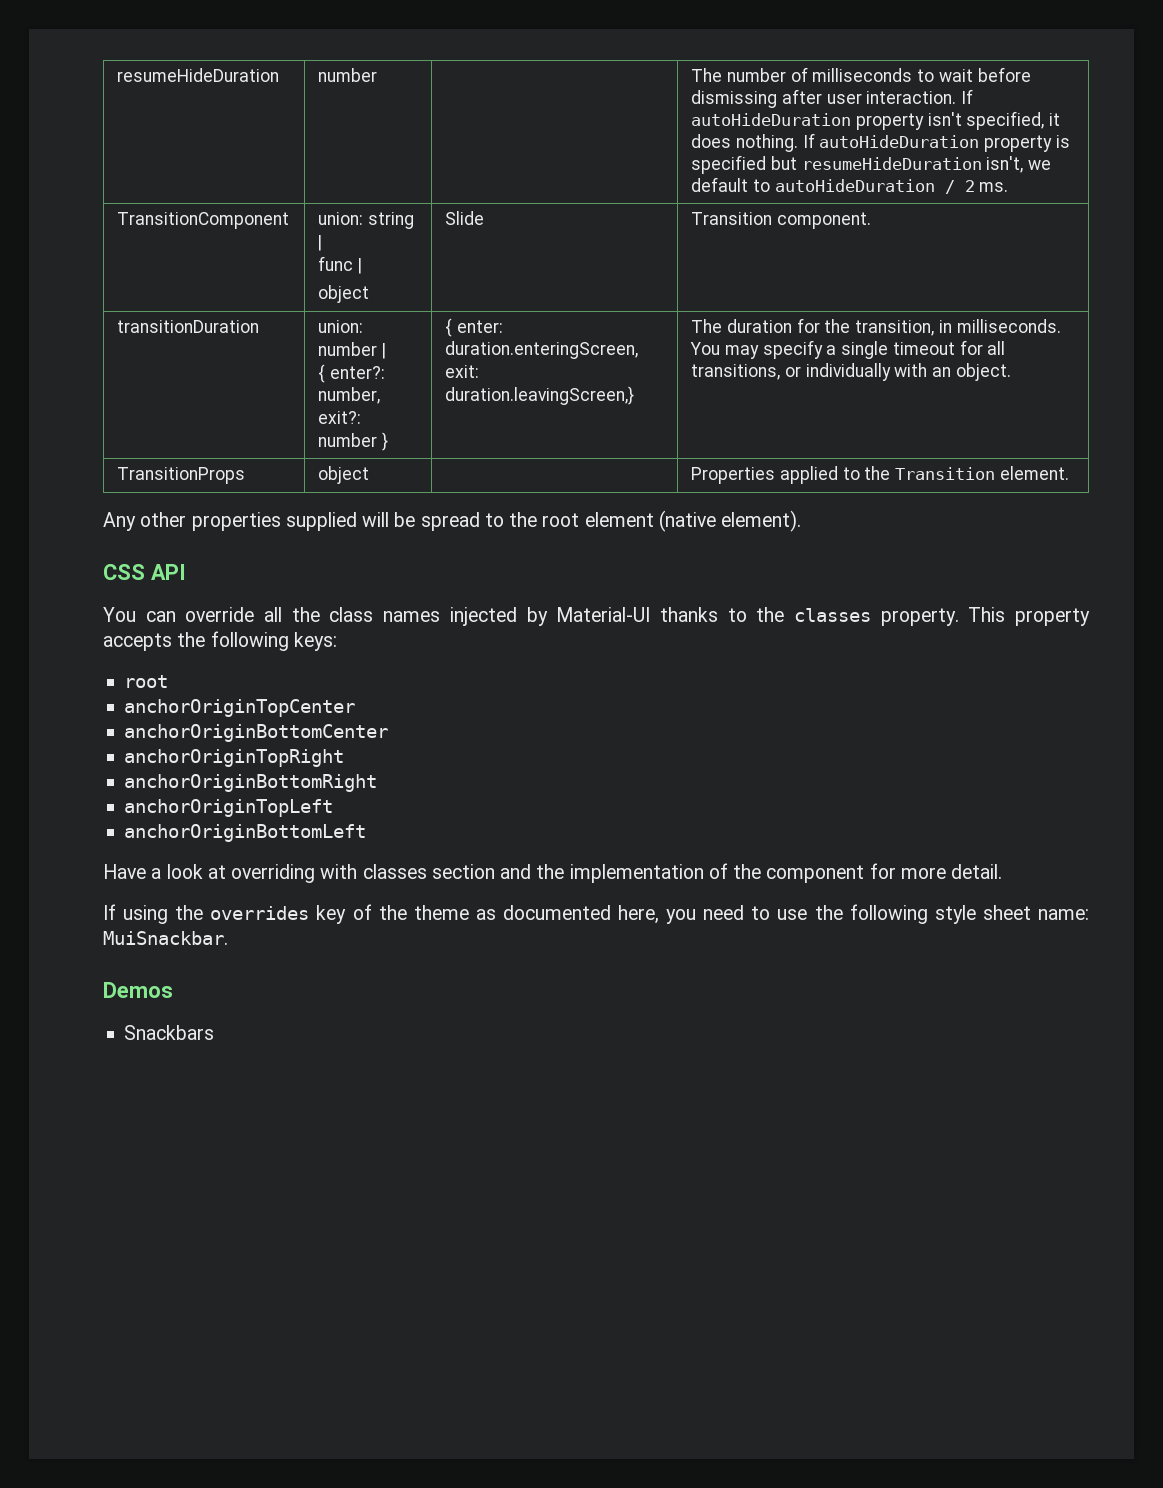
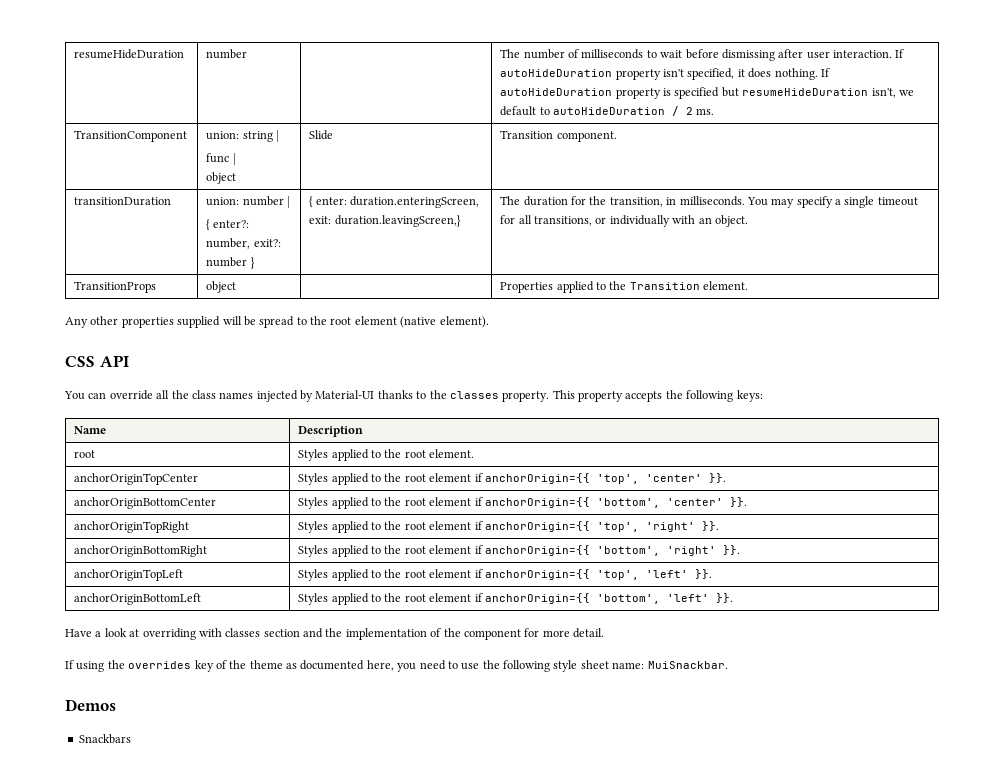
  This property accepts the following keys:
- root
- anchorOriginTopCenter
- anchorOriginBottomCenter
- anchorOriginTopRight
- anchorOriginBottomRight
- anchorOriginTopLeft
- anchorOriginBottomLeft
+ Name | Description
+ root | Styles applied to the root element.
+ anchorOriginTopCenter | Styles applied to the root element if anchorOrigin={{ 'top', 'center' }}.
+ anchorOriginBottomCenter | Styles applied to the root element if anchorOrigin={{ 'bottom', 'center' }}.
+ anchorOriginTopRight | Styles applied to the root element if anchorOrigin={{ 'top', 'right' }}.
+ anchorOriginBottomRight | Styles applied to the root element if anchorOrigin={{ 'bottom', 'right' }}.
+ anchorOriginTopLeft | Styles applied to the root element if anchorOrigin={{ 'top', 'left' }}.
+ anchorOriginBottomLeft | Styles applied to the root element if anchorOrigin={{ 'bottom', 'left' }}.

